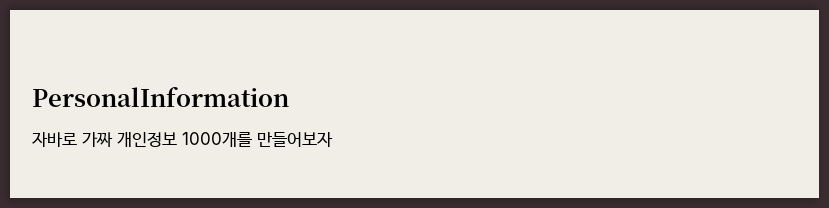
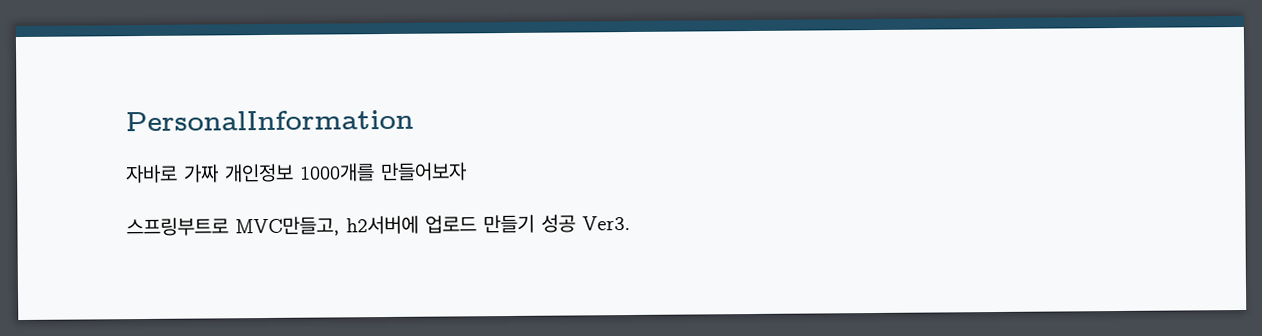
+ 스프링부트로 MVC만들고, h2서버에 업로드 만들기 성공 Ver3.

